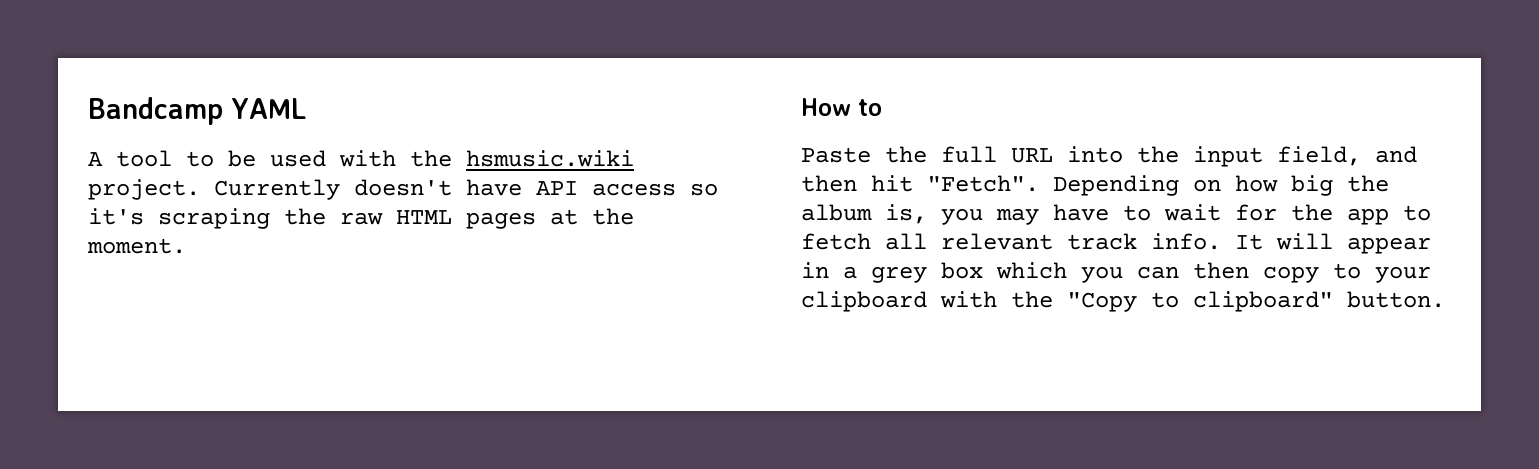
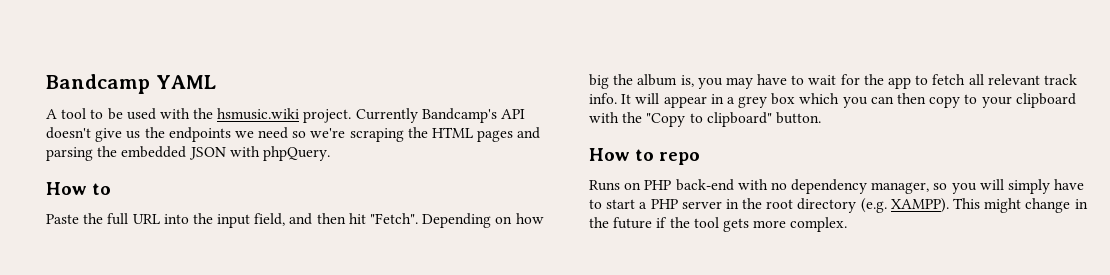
- Currently doesn't have API access so it's scraping the raw HTML pages at the moment.
+ Currently Bandcamp's API doesn't give us the endpoints we need so we're scraping the HTML pages and parsing the embedded JSON with phpQuery.
+ How to repo
+ Runs on PHP back-end with no dependency manager, so you will simply have to start a PHP server in the root directory (e.g. XAMPP). This might change in the future if the tool gets more complex.

